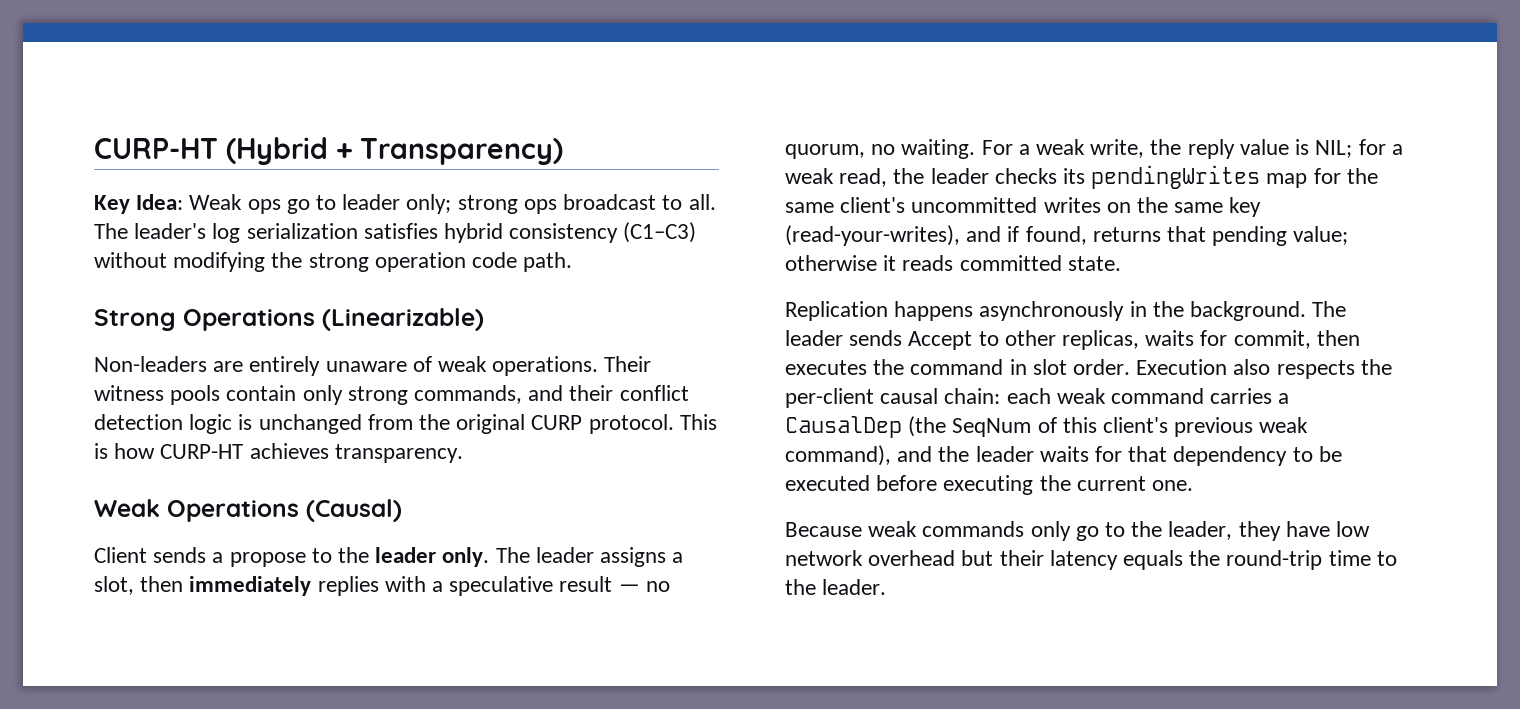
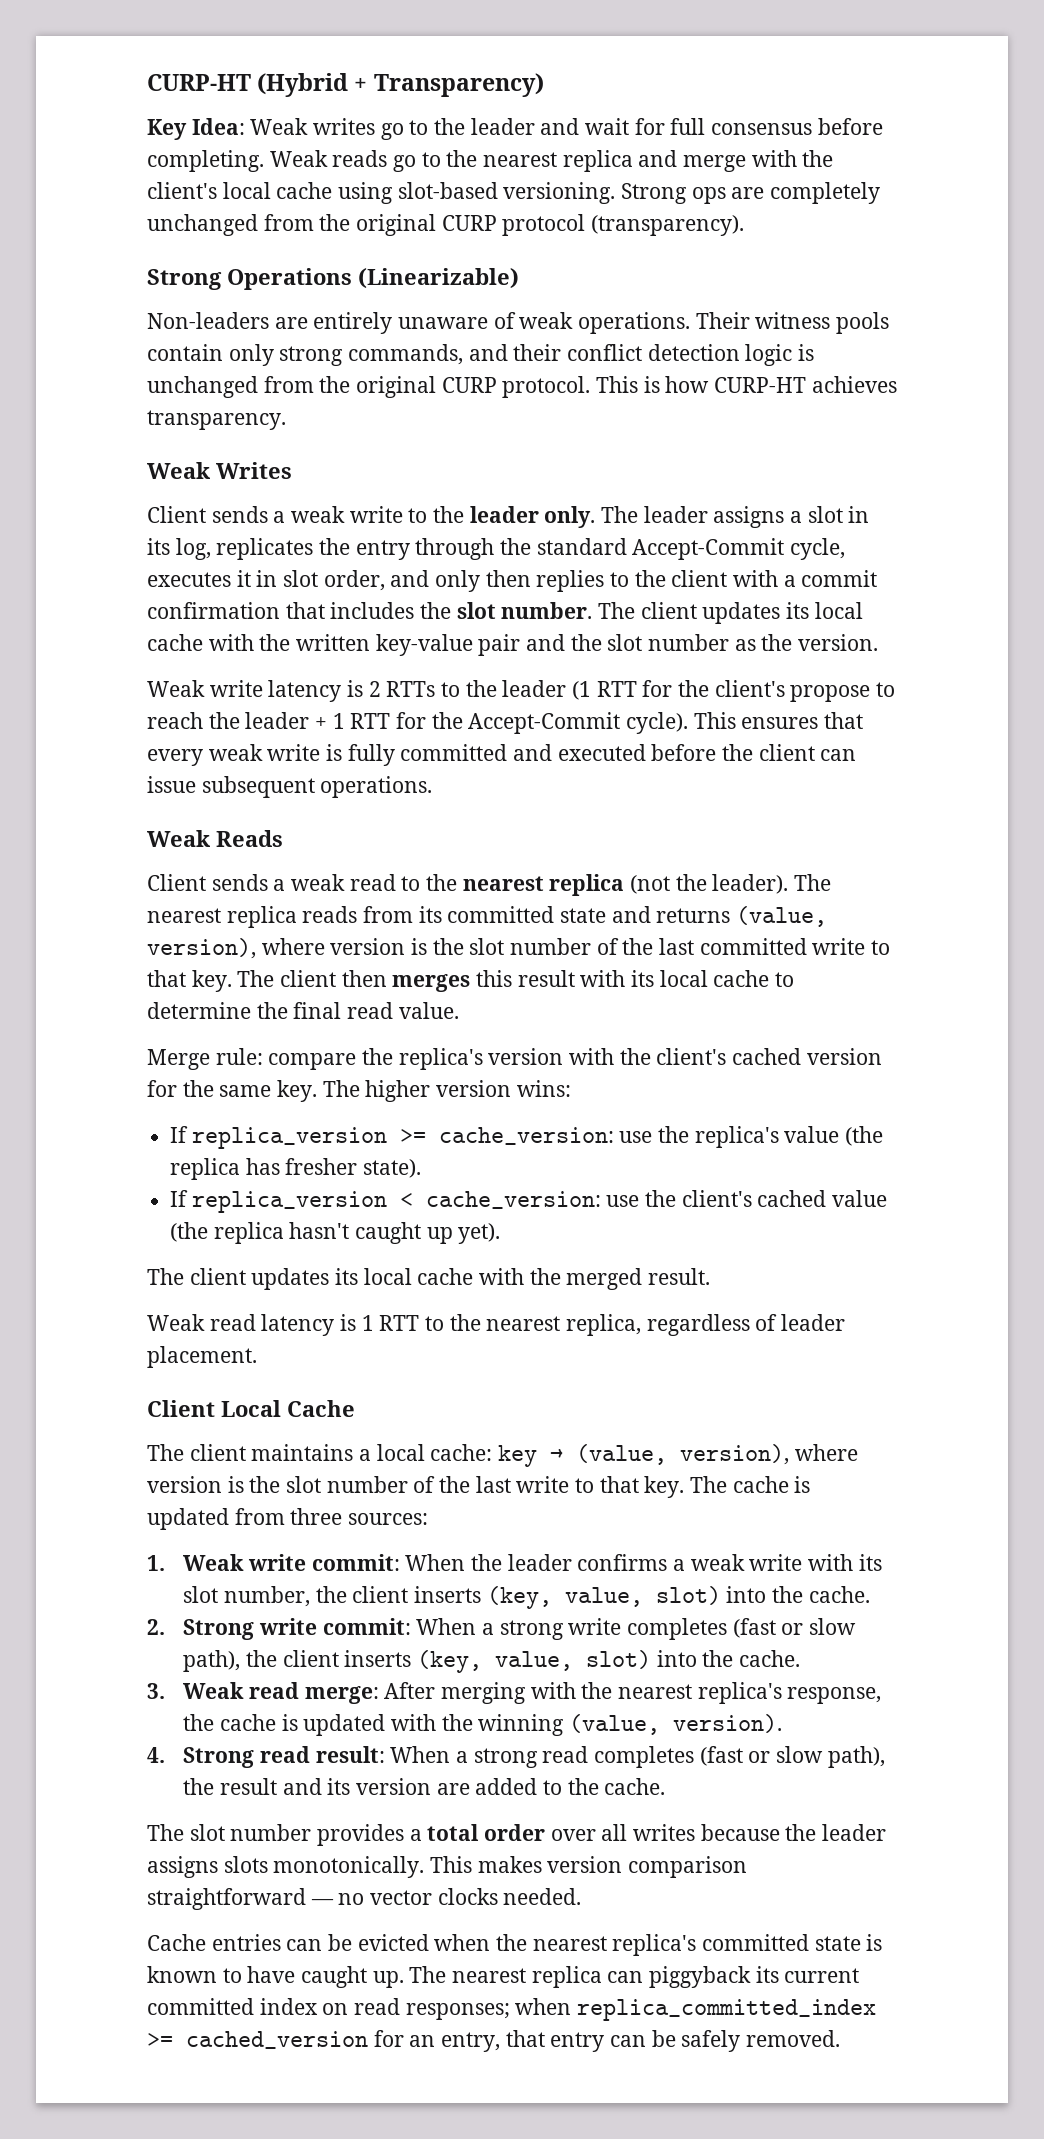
- Key Idea: Weak ops go to leader only; strong ops broadcast to all. The leader's log serialization satisfies hybrid consistency (C1–C3) without modifying the strong operation code path.
+ Key Idea: Weak writes go to the leader and wait for full consensus before completing. Weak reads go to the nearest replica and merge with the client's local cache using slot-based versioning. Strong ops are completely unchanged from the original CURP protocol (transparency).
- Weak Operations (Causal)
- Client sends a propose to the leader only.
+ Weak Writes
+ Client sends a weak write to the leader only.
- The leader assigns a slot, then immediately replies with a speculative result — no quorum, no waiting. For a weak write, the reply value is NIL; for a weak read, the leader checks its pendingWrites map for the same client's uncommitted writes on the same key (read-your-writes), and if found, returns that pending value; otherwise it reads committed state.
- Replication happens asynchronously in the background. The leader sends Accept to other replicas, waits for commit, then executes the command in slot order. Execution also respects the per-client causal chain: each weak command carries a CausalDep (the SeqNum of this client's previous weak command), and the leader waits for that dependency to be executed before executing the current one.
- Because weak commands only go to the leader, they have low network overhead but their latency equals the round-trip time to the leader.
+ The leader assigns a slot in its log, replicates the entry through the standard Accept-Commit cycle, executes it in slot order, and only then replies to the client with a commit confirmation that includes the slot number. The client updates its local cache with the written key-value pair and the slot number as the version.
+ Weak write latency is 2 RTTs to the leader (1 RTT for the client's propose to reach the leader + 1 RTT for the Accept-Commit cycle). This ensures that every weak write is fully committed and executed before the client can issue subsequent operations.
+ Weak Reads
+ Client sends a weak read to the nearest replica (not the leader). The nearest replica reads from its committed state and returns (value, version), where version is the slot number of the last committed write to that key. The client then merges this result with its local cache to determine the final read value.
+ Merge rule: compare the replica's version with the client's cached version for the same key. The higher version wins:
+ If replica_version >= cache_version: use the replica's value (the replica has fresher state).
+ If replica_version < cache_version: use the client's cached value (the replica hasn't caught up yet).
+ The client updates its local cache with the merged result.
+ Weak read latency is 1 RTT to the nearest replica, regardless of leader placement.
+ Client Local Cache
+ The client maintains a local cache: key → (value, version), where version is the slot number of the last write to that key. The cache is updated from three sources:
+ 1. Weak write commit: When the leader confirms a weak write with its slot number, the client inserts (key, value, slot) into the cache.
+ 2. Strong write commit: When a strong write completes (fast or slow path), the client inserts (key, value, slot) into the cache.
+ 3. Weak read merge: After merging with the nearest replica's response, the cache is updated with the winning (value, version).
+ 4. Strong read result: When a strong read completes (fast or slow path), the result and its version are added to the cache.
+ The slot number provides a total order over all writes because the leader assigns slots monotonically. This makes version comparison straightforward — no vector clocks needed.
+ Cache entries can be evicted when the nearest replica's committed state is known to have caught up. The nearest replica can piggyback its current committed index on read responses; when replica_committed_index >= cached_version for an entry, that entry can be safely removed.

